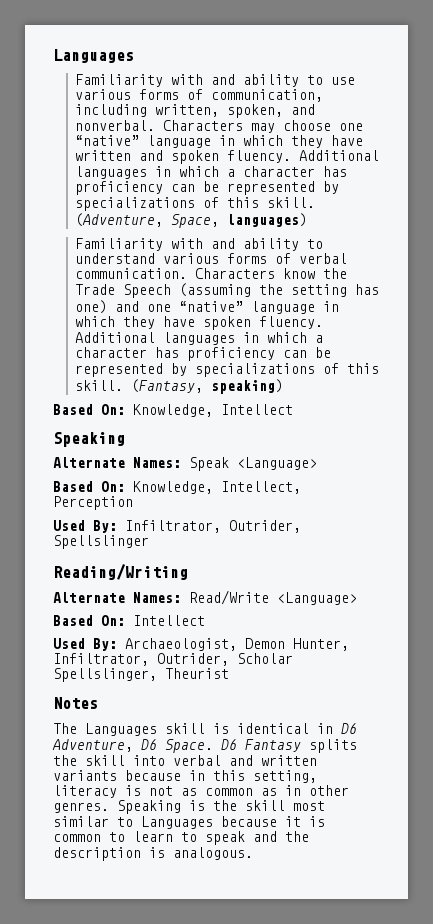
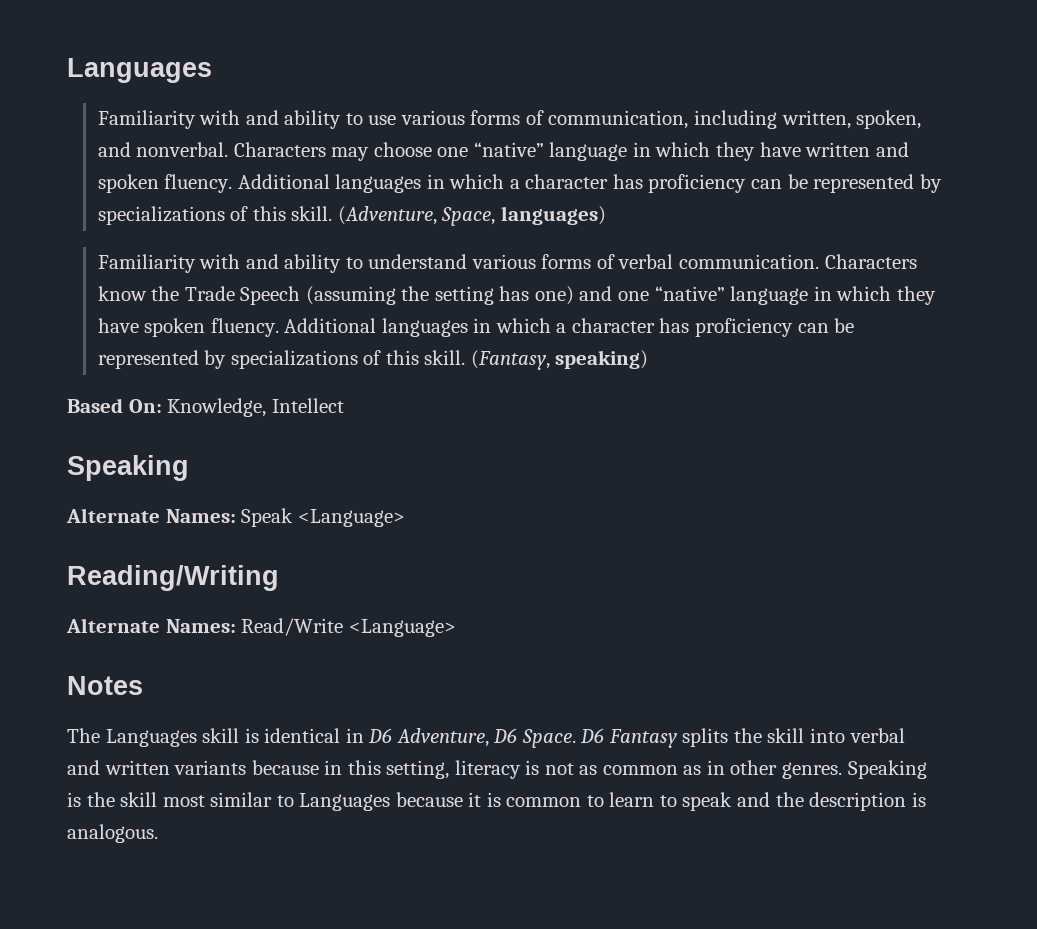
- Based On: Knowledge, Intellect, Perception
- Used By: Infiltrator, Outrider, Spellslinger
- Based On: Intellect
- Used By: Archaeologist, Demon Hunter, Infiltrator, Outrider, Scholar Spellslinger, Theurist

